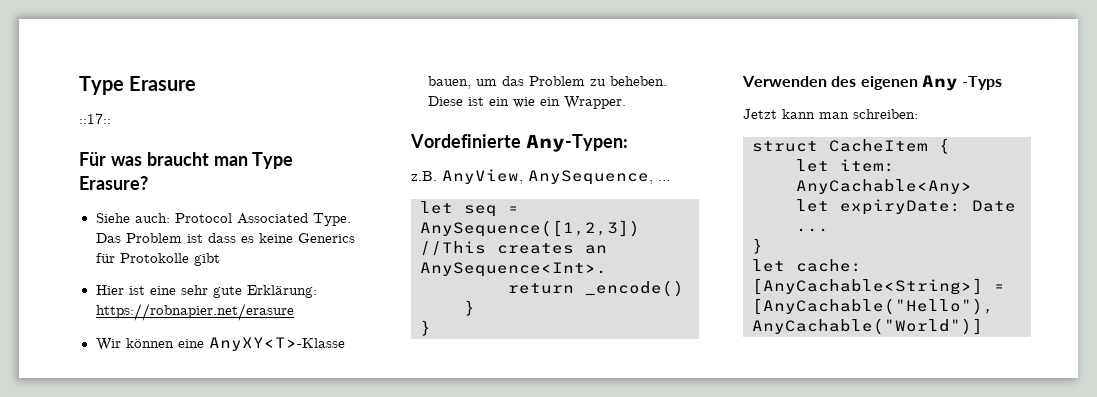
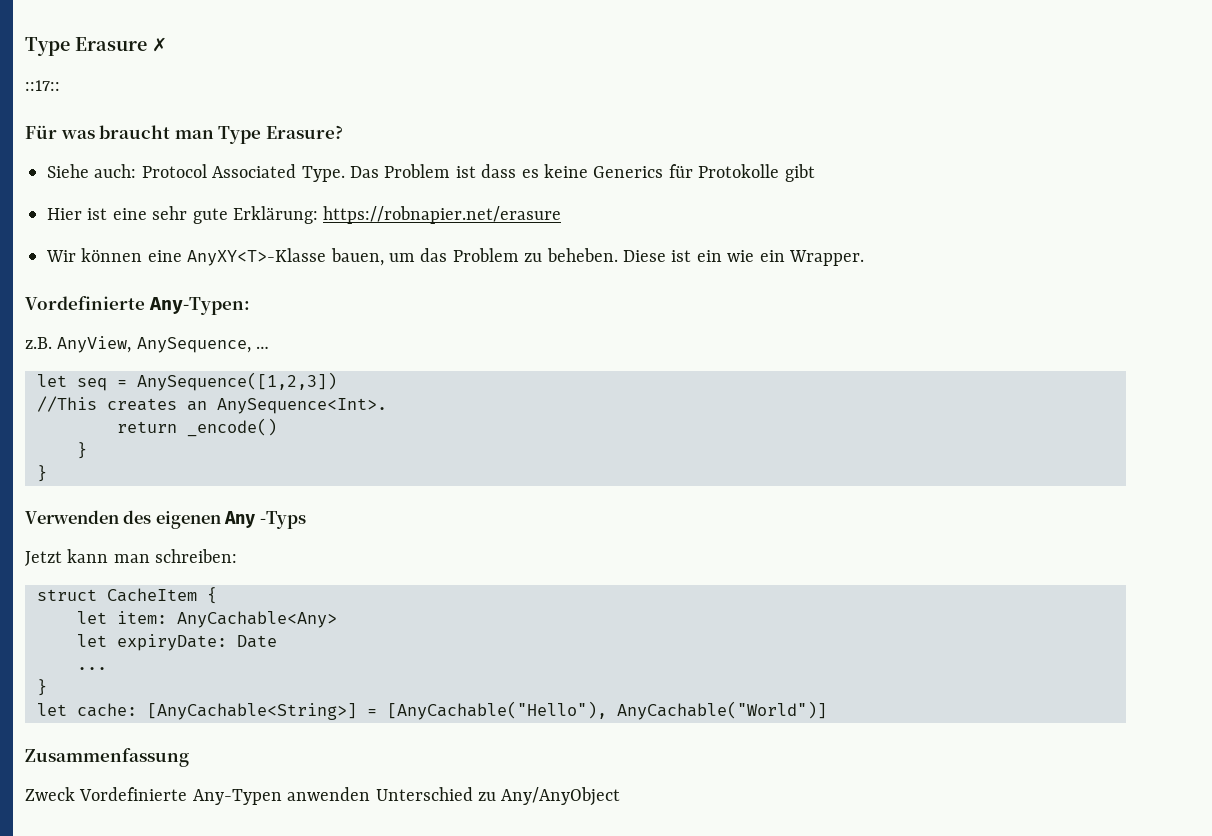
- Type Erasure
+ Type Erasure ✗
+ Zusammenfassung
+ Zweck Vordefinierte Any-Typen anwenden Unterschied zu Any/AnyObject

